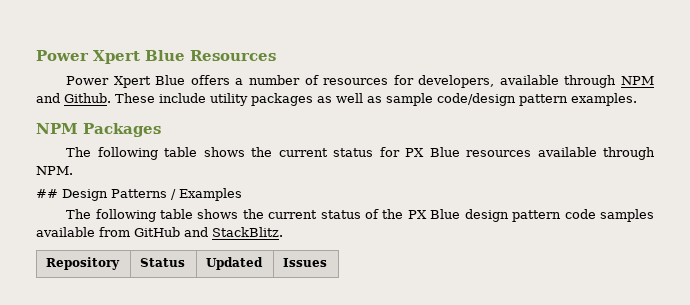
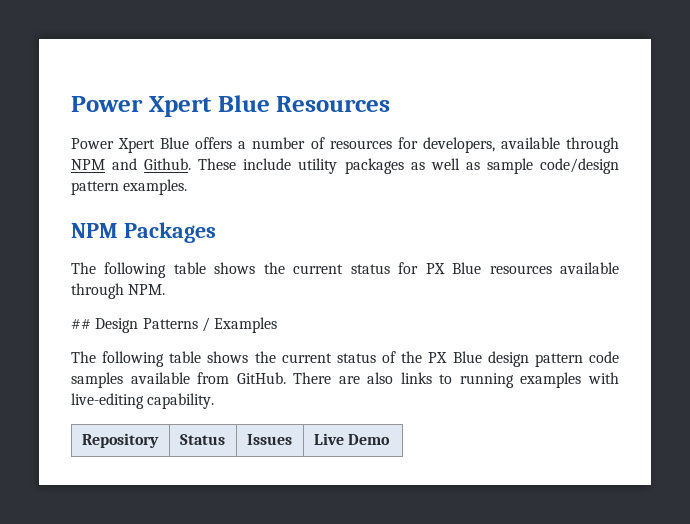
- The following table shows the current status of the PX Blue design pattern code samples available from GitHub and StackBlitz.
+ The following table shows the current status of the PX Blue design pattern code samples available from GitHub. There are also links to running examples with live-editing capability.
- Repository | Status | Updated | Issues
+ Repository | Status | Issues | Live Demo

